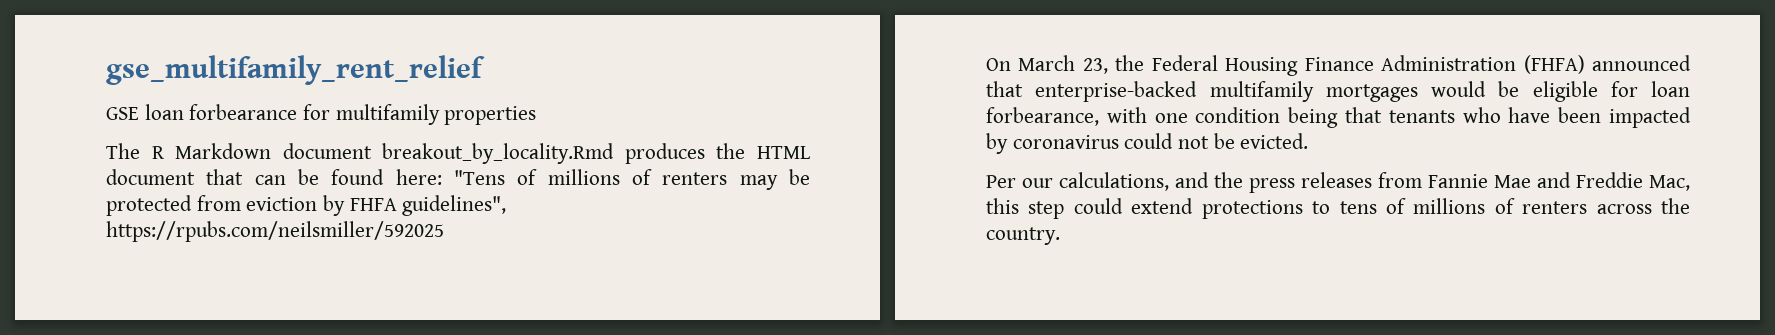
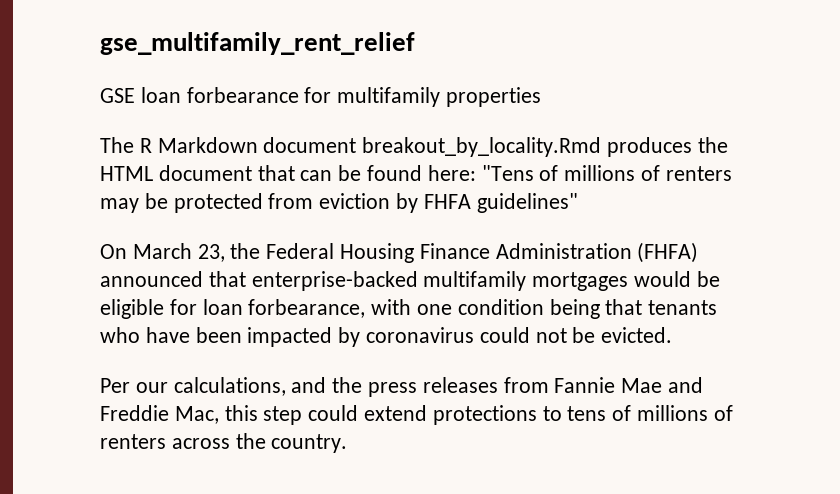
- The R Markdown document breakout_by_locality.Rmd produces the HTML document that can be found here: "Tens of millions of renters may be protected from eviction by FHFA guidelines", https://rpubs.com/neilsmiller/592025
+ The R Markdown document breakout_by_locality.Rmd produces the HTML document that can be found here: "Tens of millions of renters may be protected from eviction by FHFA guidelines"

